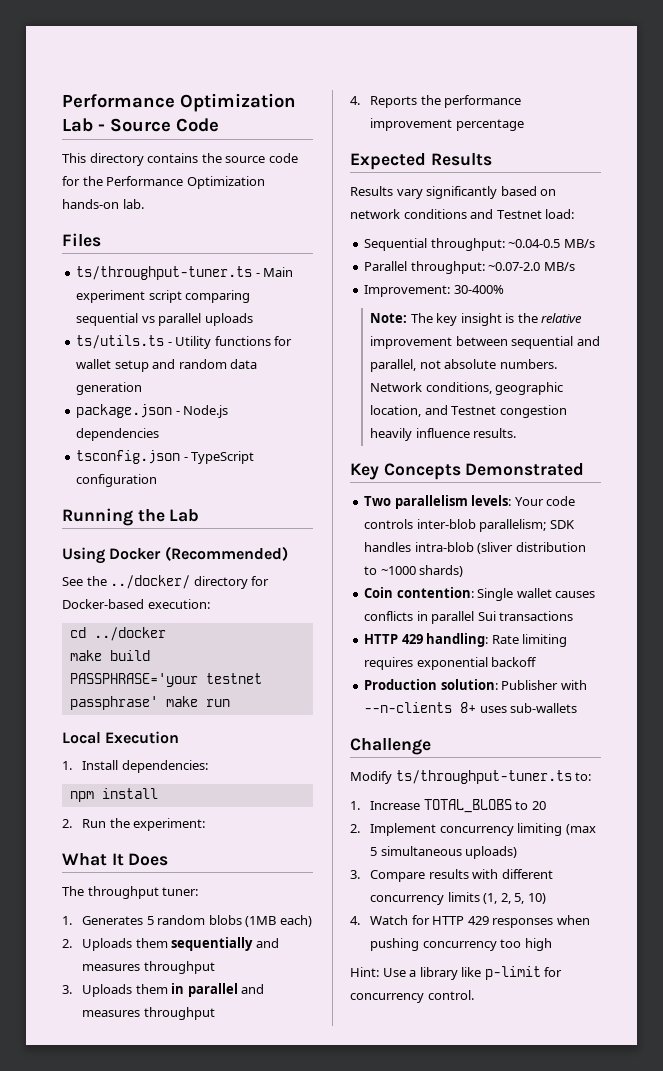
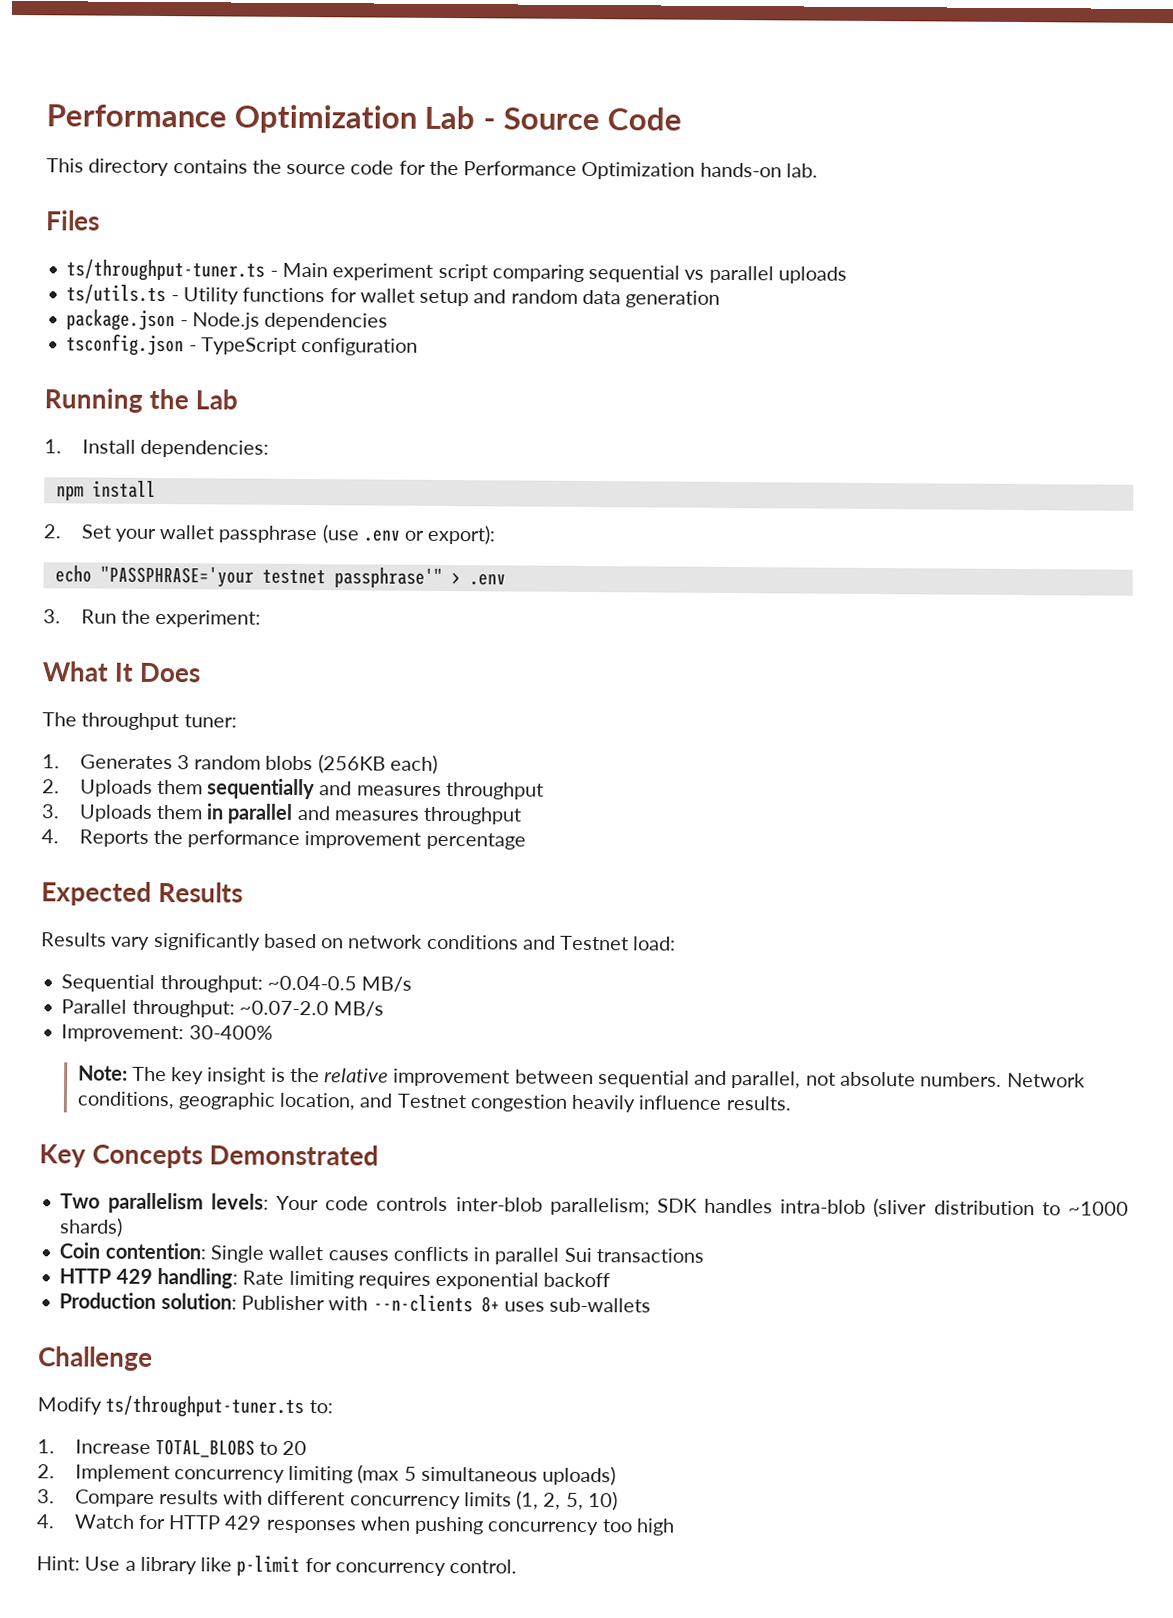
- Using Docker (Recommended)
- See the ../docker/ directory for Docker-based execution:
- cd ../docker
- make build
- PASSPHRASE='your testnet passphrase' make run
- Local Execution
- 2. Run the experiment:
+ 2. Set your wallet passphrase (use .env or export):
+ echo "PASSPHRASE='your testnet passphrase'" > .env
+ 3. Run the experiment:
- 1. Generates 5 random blobs (1MB each)
+ 1. Generates 3 random blobs (256KB each)

